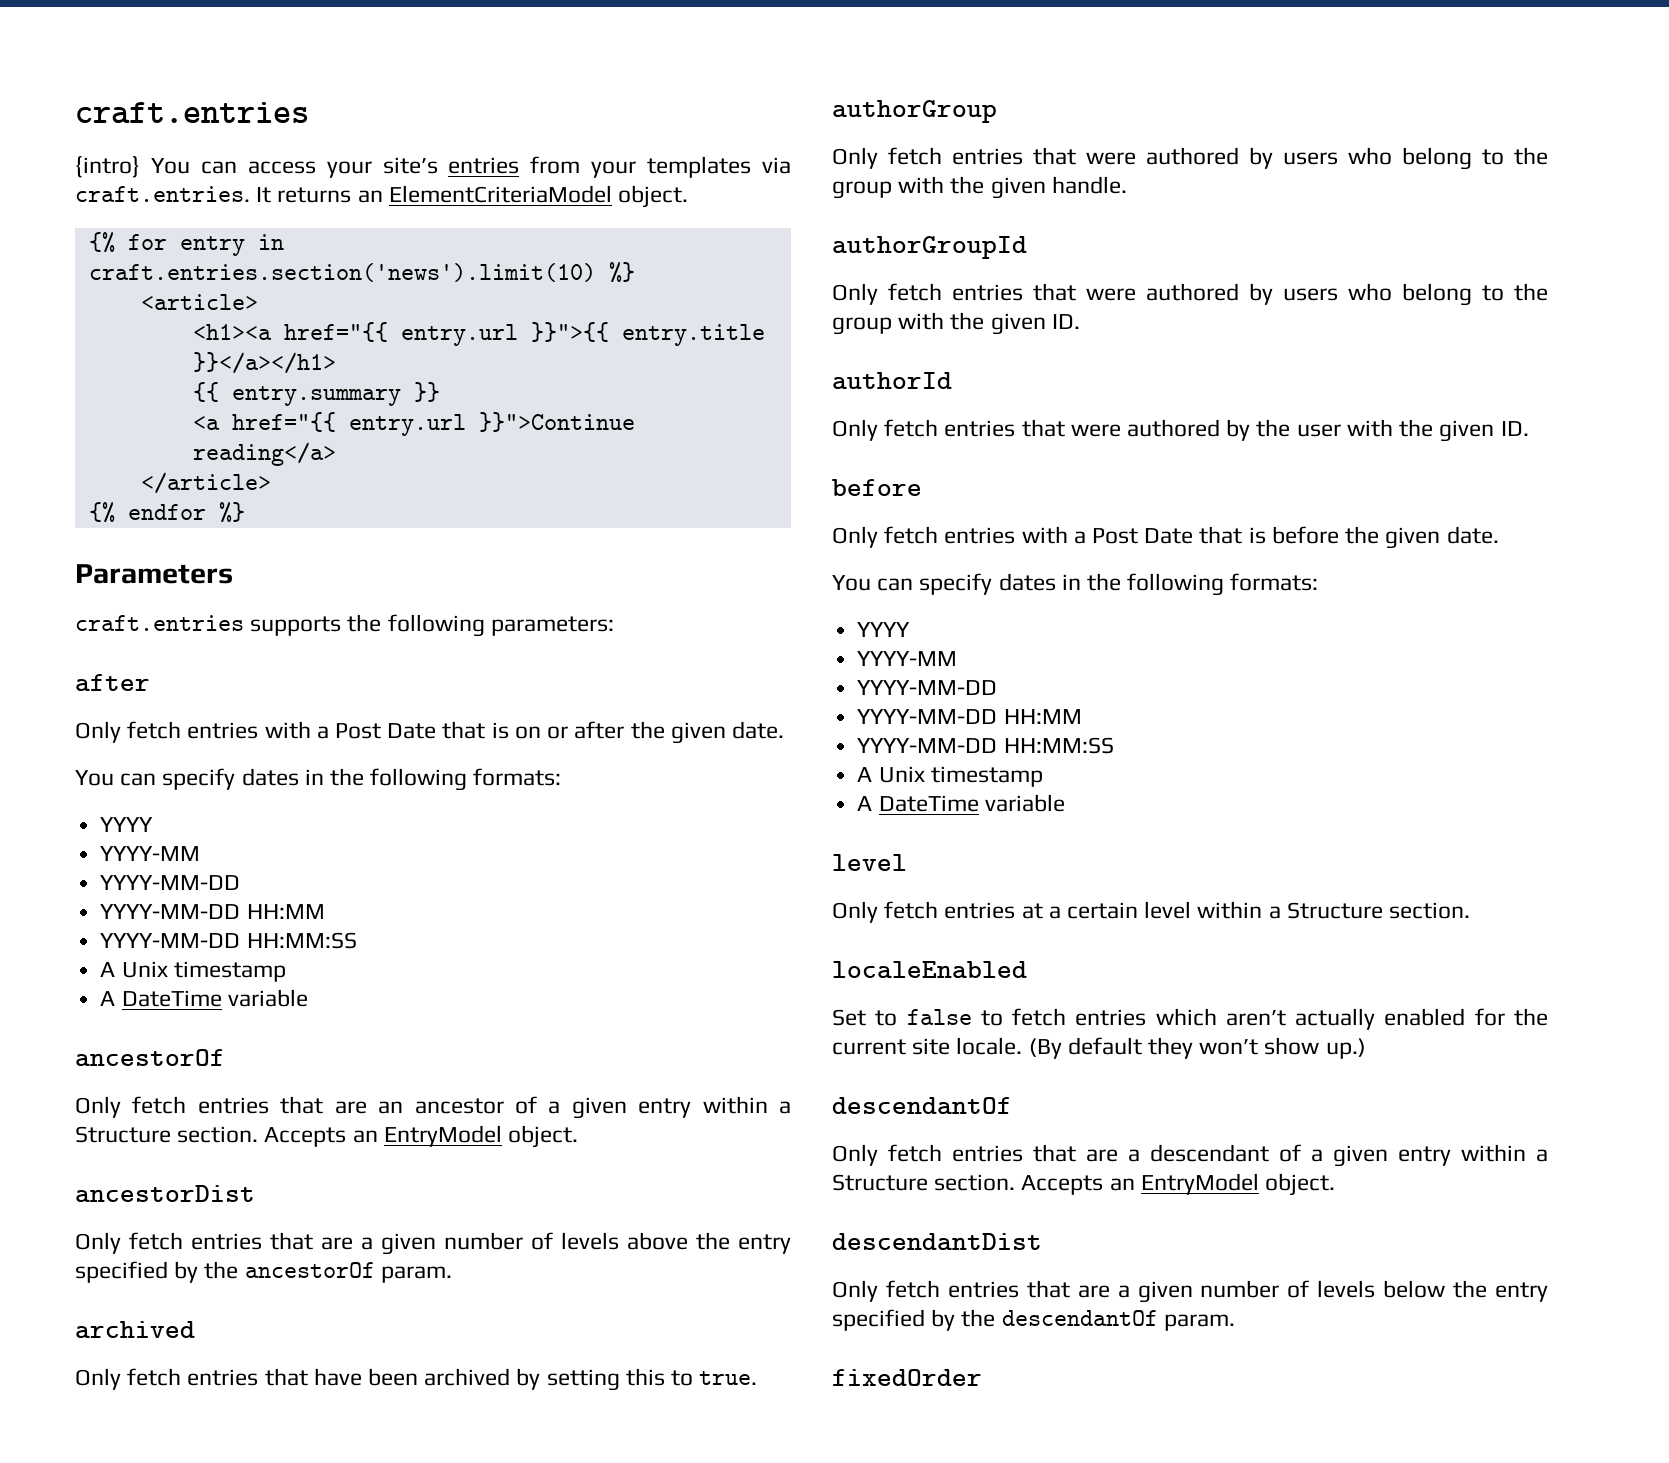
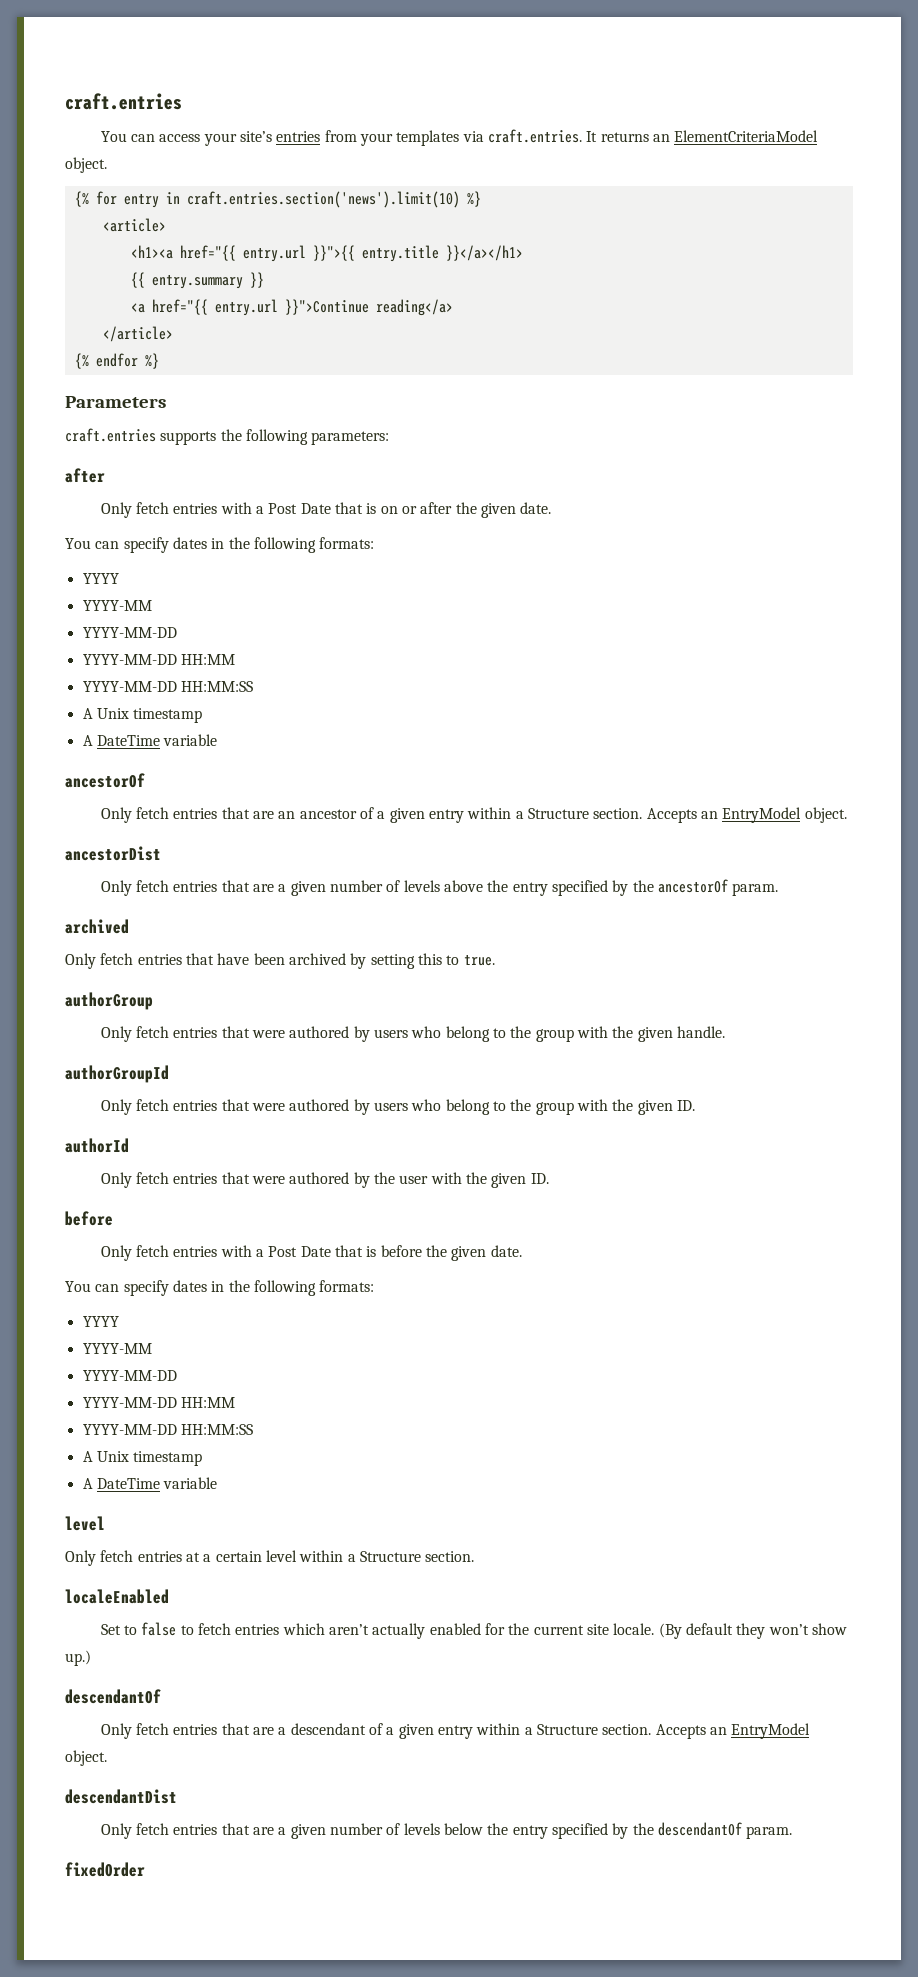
- {intro} You can access your site’s entries from your templates via craft.entries. It returns an ElementCriteriaModel object.
+ You can access your site’s entries from your templates via craft.entries. It returns an ElementCriteriaModel object.

